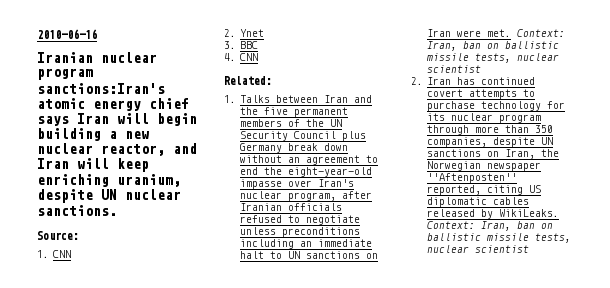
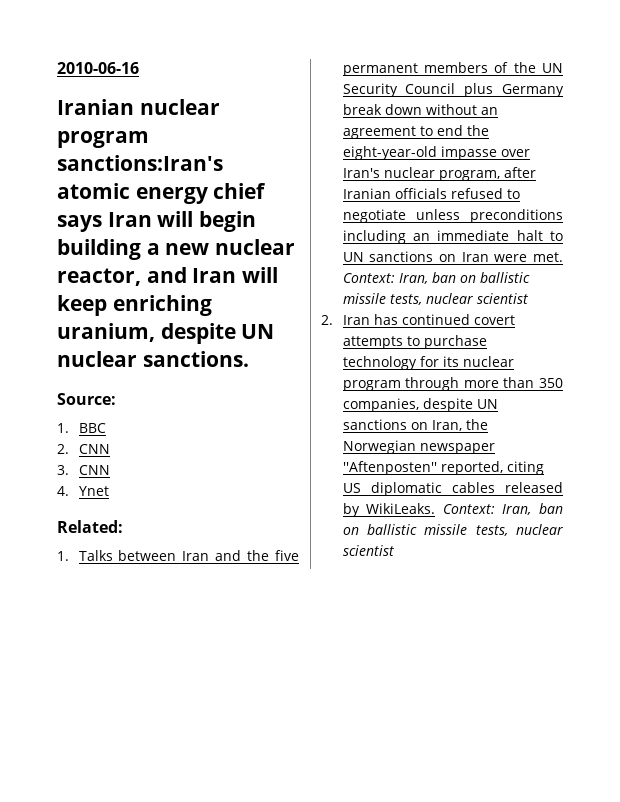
- 1. CNN
- 2. Ynet
+ 1. BBC
+ 2. CNN
+ 3. CNN
+ 4. Ynet
- 3. BBC
- 4. CNN

